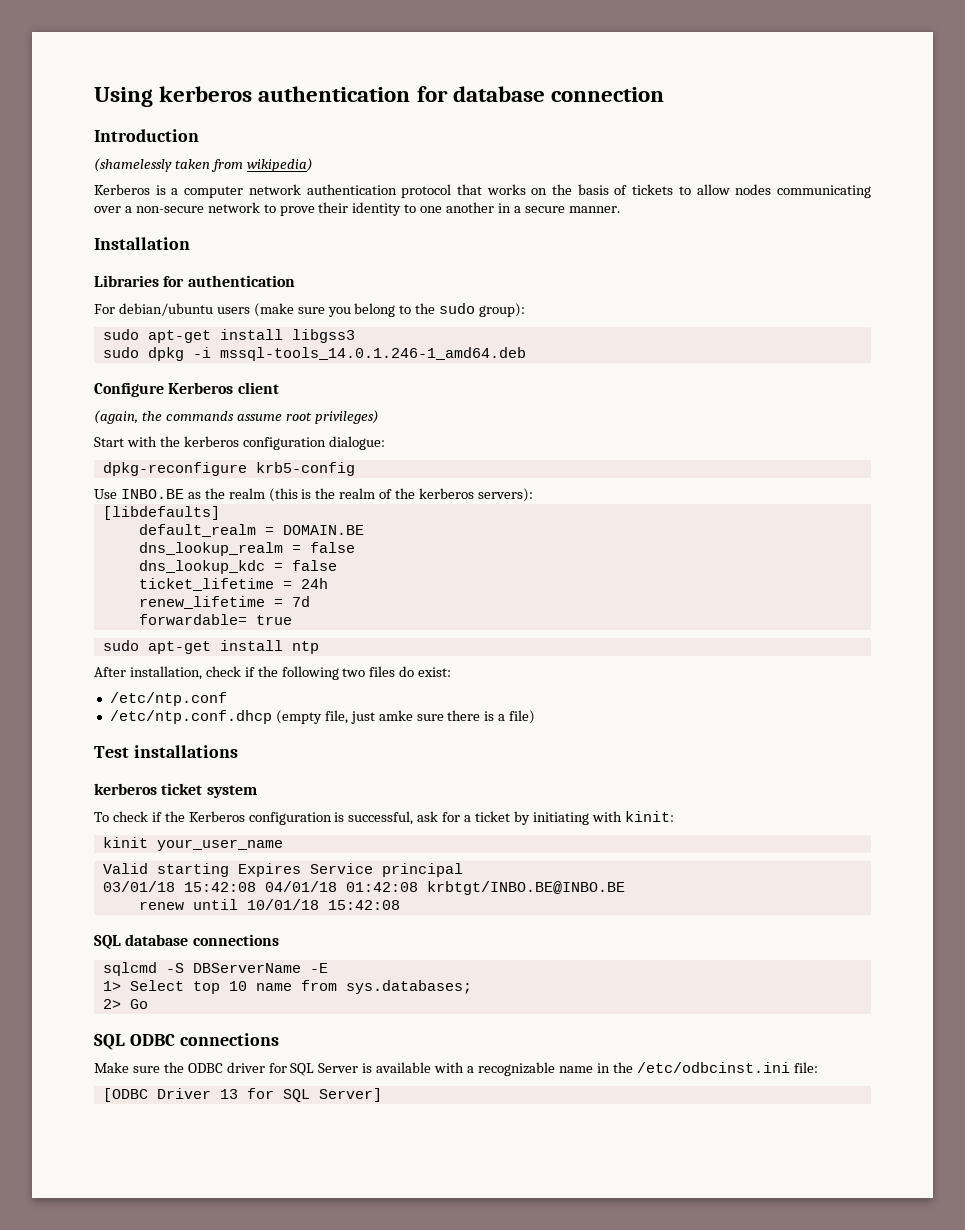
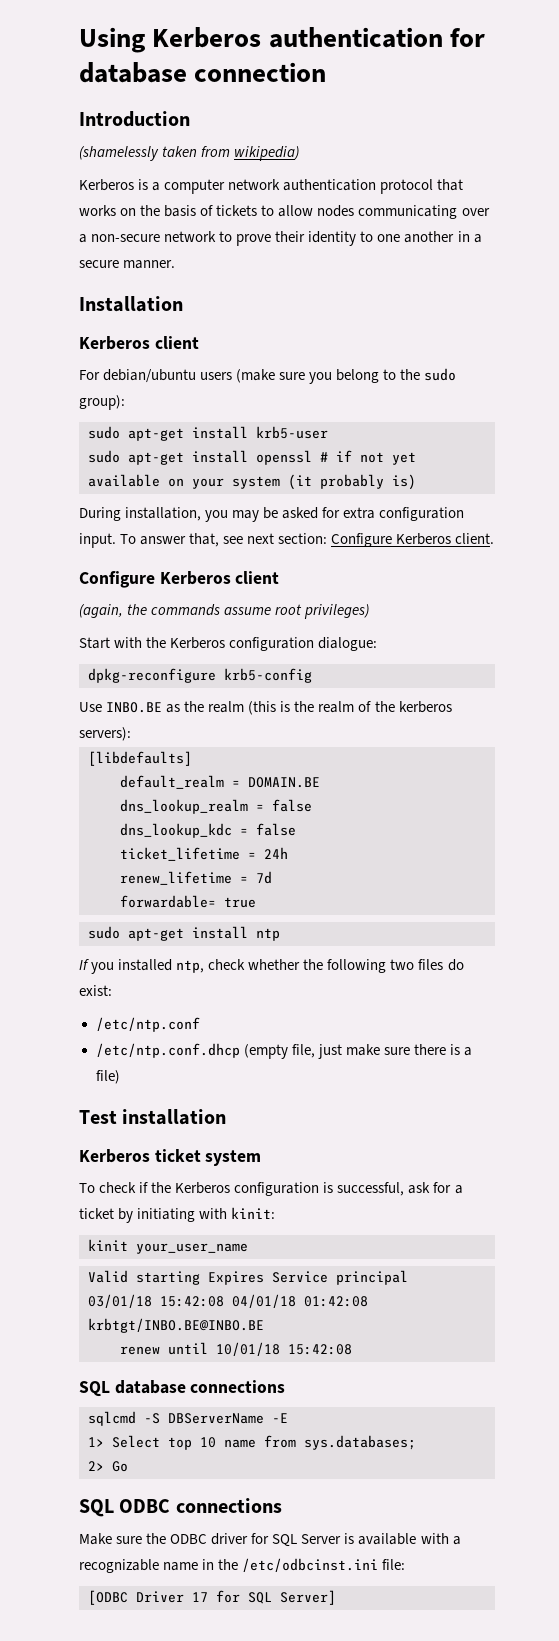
- Using kerberos authentication for database connection
+ Using Kerberos authentication for database connection
  Installation
- Libraries for authentication
+ Kerberos client
- sudo apt-get install libgss3
- sudo dpkg -i mssql-tools_14.0.1.246-1_amd64.deb
+ sudo apt-get install krb5-user
+ sudo apt-get install openssl # if not yet available on your system (it probably is)
+ During installation, you may be asked for extra configuration input. To answer that, see next section: Configure Kerberos client.
- Start with the kerberos configuration dialogue:
+ Start with the Kerberos configuration dialogue:
- After installation, check if the following two files do exist:
+ If you installed ntp, check whether the following two files do exist:
- /etc/ntp.conf.dhcp (empty file, just amke sure there is a file)
+ /etc/ntp.conf.dhcp (empty file, just make sure there is a file)
- Test installations
- kerberos ticket system
+ Test installation
+ Kerberos ticket system
- [ODBC Driver 13 for SQL Server]
+ [ODBC Driver 17 for SQL Server]

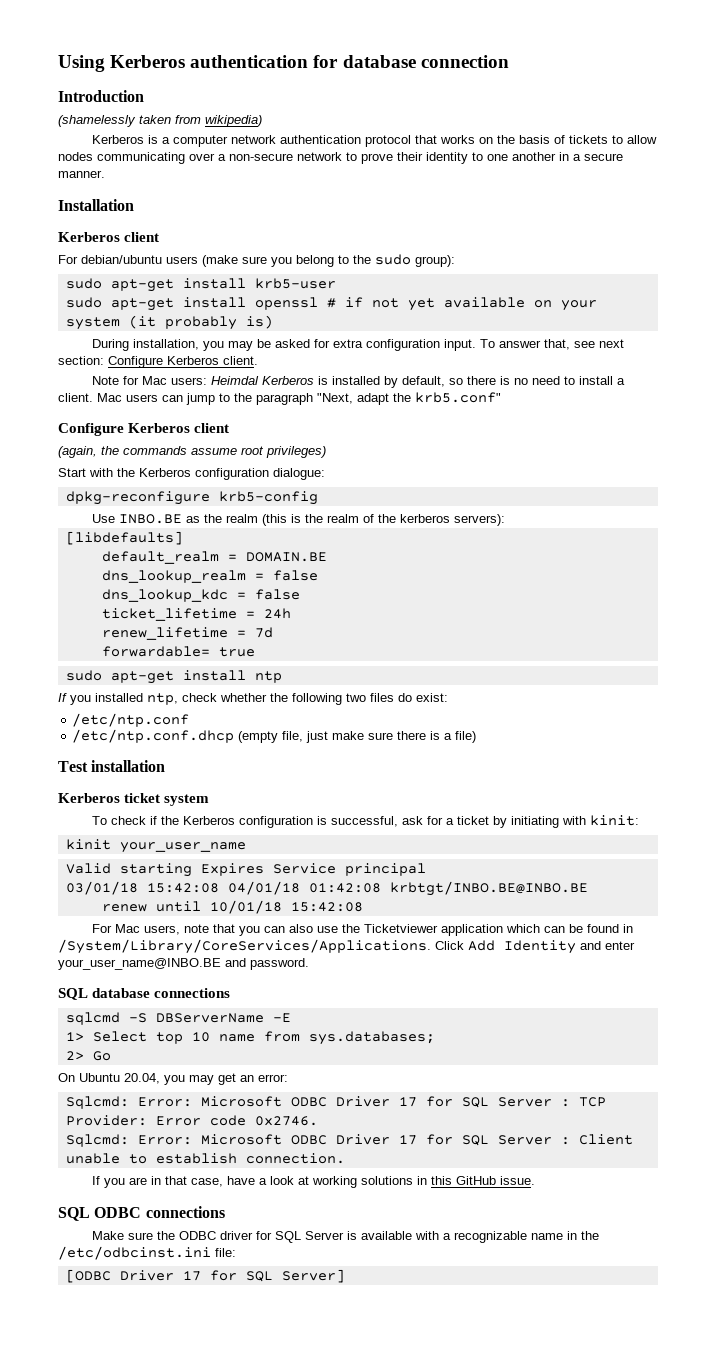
+ Note for Mac users: Heimdal Kerberos is installed by default, so there is no need to install a client. Mac users can jump to the paragraph "Next, adapt the krb5.conf"
+ For Mac users, note that you can also use the Ticketviewer application which can be found in /System/Library/CoreServices/Applications. Click Add Identity and enter your_user_name@INBO.BE and password.
+ On Ubuntu 20.04, you may get an error:
+ Sqlcmd: Error: Microsoft ODBC Driver 17 for SQL Server : TCP Provider: Error code 0x2746.
+ Sqlcmd: Error: Microsoft ODBC Driver 17 for SQL Server : Client unable to establish connection.
+ If you are in that case, have a look at working solutions in this GitHub issue.

